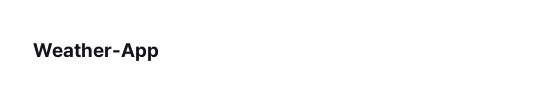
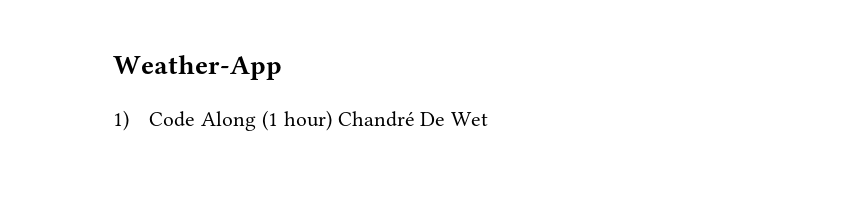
+ 1) Code Along (1 hour) Chandré De Wet

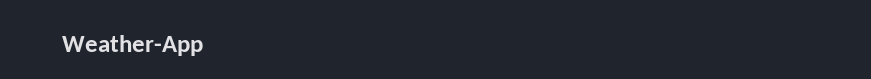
- 1) Code Along (1 hour) Chandré De Wet

